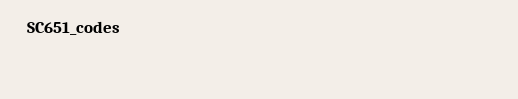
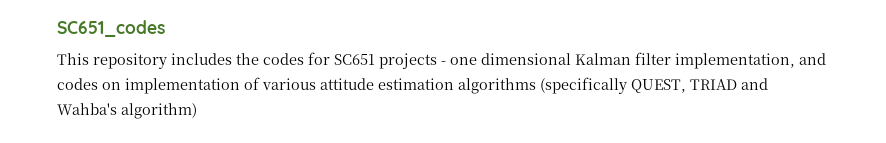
+ This repository includes the codes for SC651 projects - one dimensional Kalman filter implementation, and codes on implementation of various attitude estimation algorithms (specifically QUEST, TRIAD and Wahba's algorithm)

